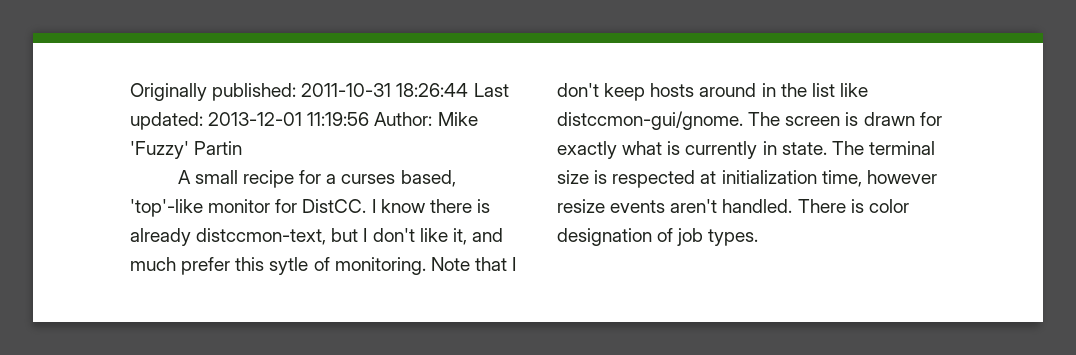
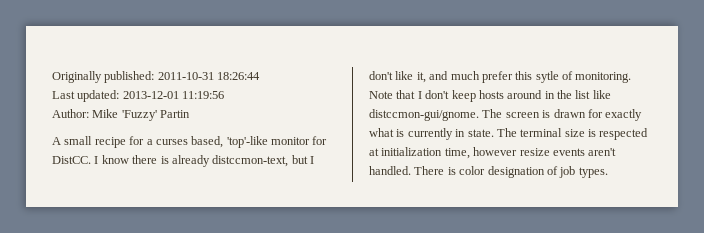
- Originally published: 2011-10-31 18:26:44 Last updated: 2013-12-01 11:19:56 Author: Mike 'Fuzzy' Partin
+ Originally published: 2011-10-31 18:26:44
+ Last updated: 2013-12-01 11:19:56
+ Author: Mike 'Fuzzy' Partin

